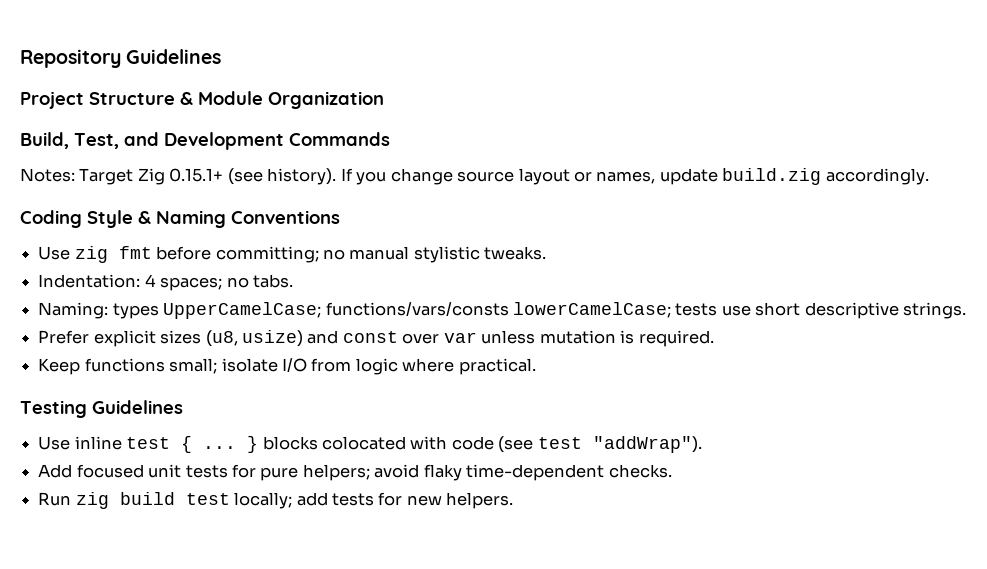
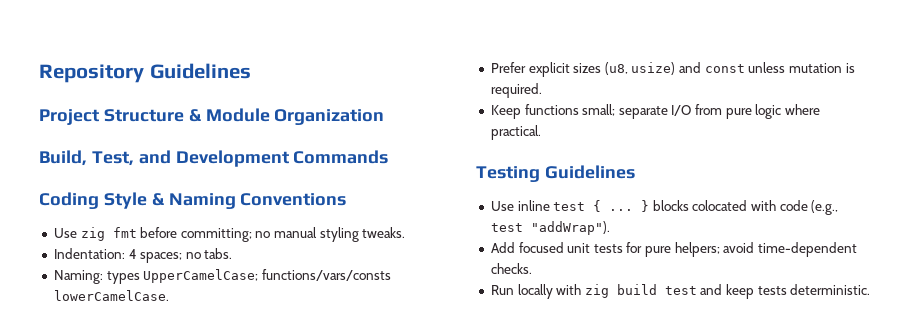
- Notes: Target Zig 0.15.1+ (see history). If you change source layout or names, update build.zig accordingly.
- Use zig fmt before committing; no manual stylistic tweaks.
+ Use zig fmt before committing; no manual styling tweaks.
- Naming: types UpperCamelCase; functions/vars/consts lowerCamelCase; tests use short descriptive strings.
+ Naming: types UpperCamelCase; functions/vars/consts lowerCamelCase.
- Prefer explicit sizes (u8, usize) and const over var unless mutation is required.
+ Prefer explicit sizes (u8, usize) and const unless mutation is required.
- Keep functions small; isolate I/O from logic where practical.
+ Keep functions small; separate I/O from pure logic where practical.
- } blocks colocated with code (see test "addWrap").
+ } blocks colocated with code (e.g., test "addWrap").
- Add focused unit tests for pure helpers; avoid flaky time-dependent checks.
+ Add focused unit tests for pure helpers; avoid time-dependent checks.
- Run zig build test locally; add tests for new helpers.
+ Run locally with zig build test and keep tests deterministic.

